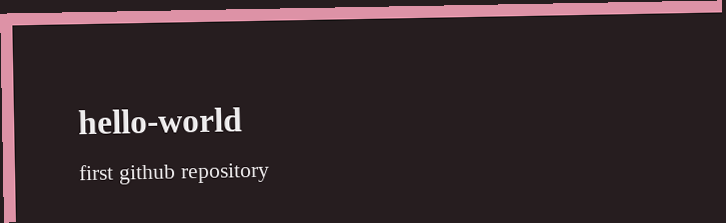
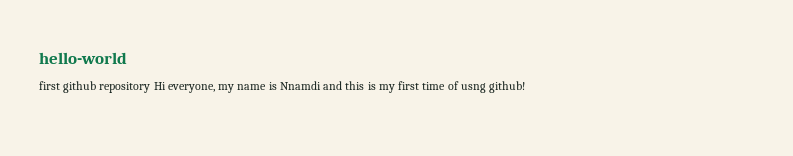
- first github repository
+ first github repository Hi everyone, my name is Nnamdi and this is my first time of usng github!

